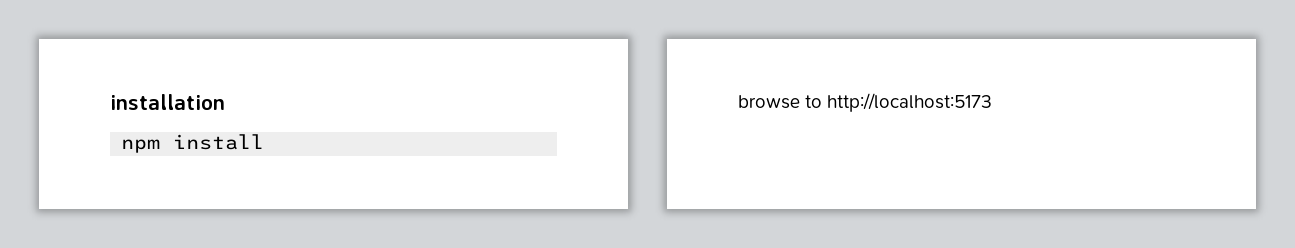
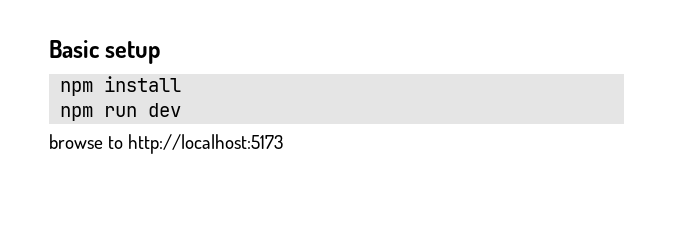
- installation
+ Basic setup
+ npm run dev

